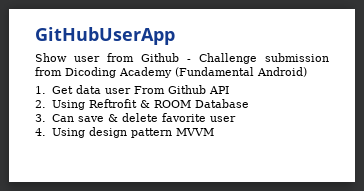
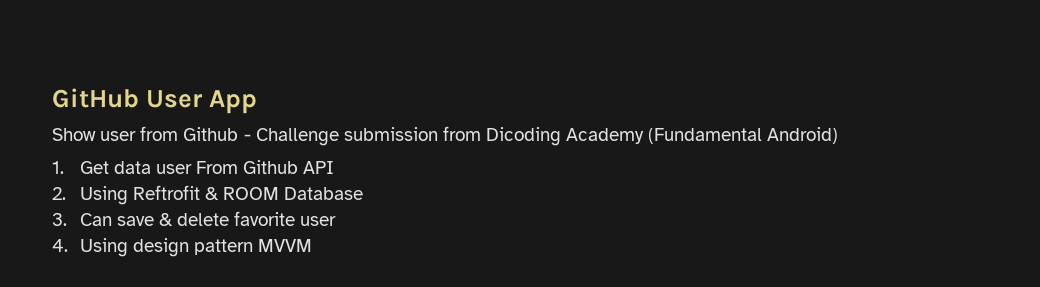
- GitHubUserApp
+ GitHub User App

